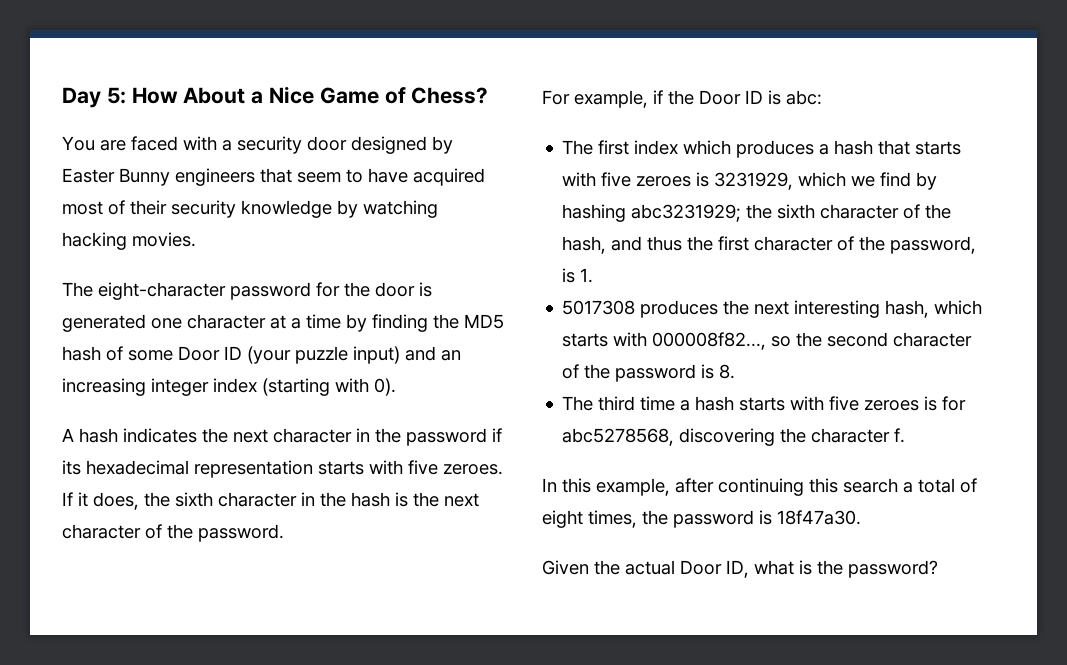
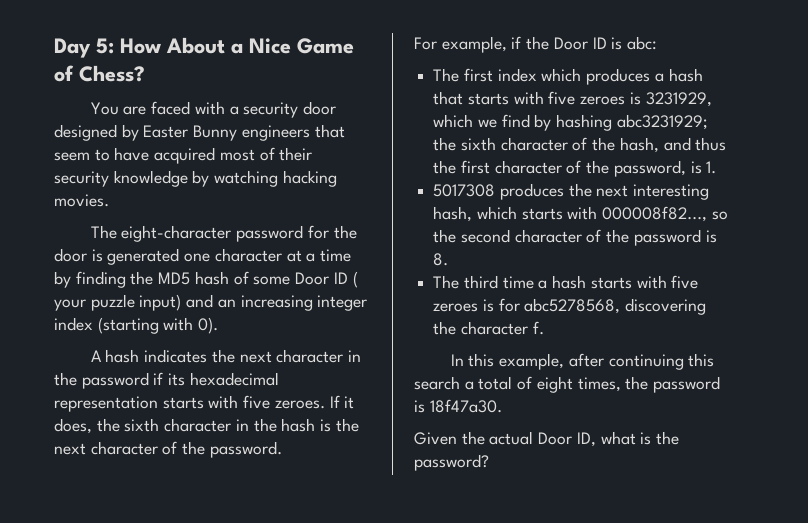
- The eight-character password for the door is generated one character at a time by finding the MD5 hash of some Door ID (your puzzle input) and an increasing integer index (starting with 0).
+ The eight-character password for the door is generated one character at a time by finding the MD5 hash of some Door ID ( your puzzle input) and an increasing integer index (starting with 0).

